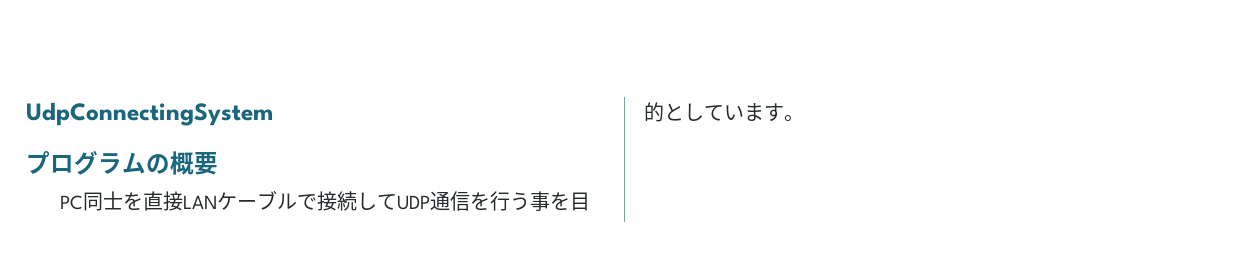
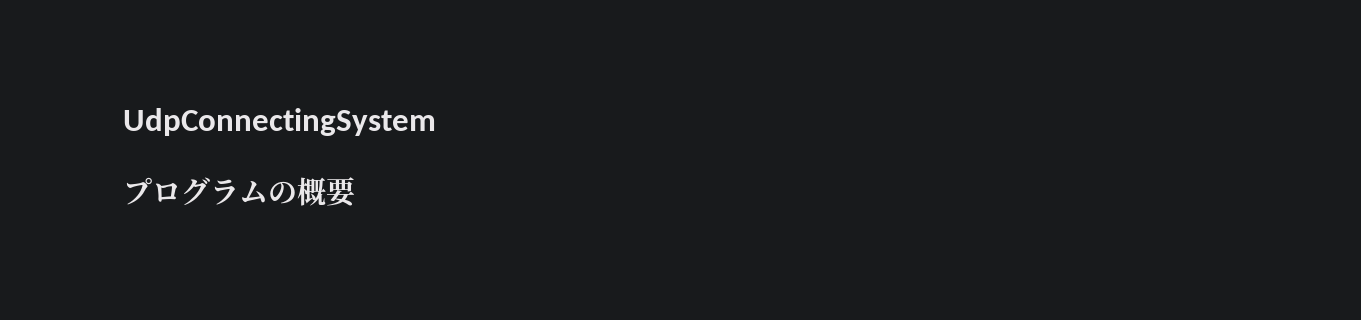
- PC同士を直接LANケーブルで接続してUDP通信を行う事を目的としています。

